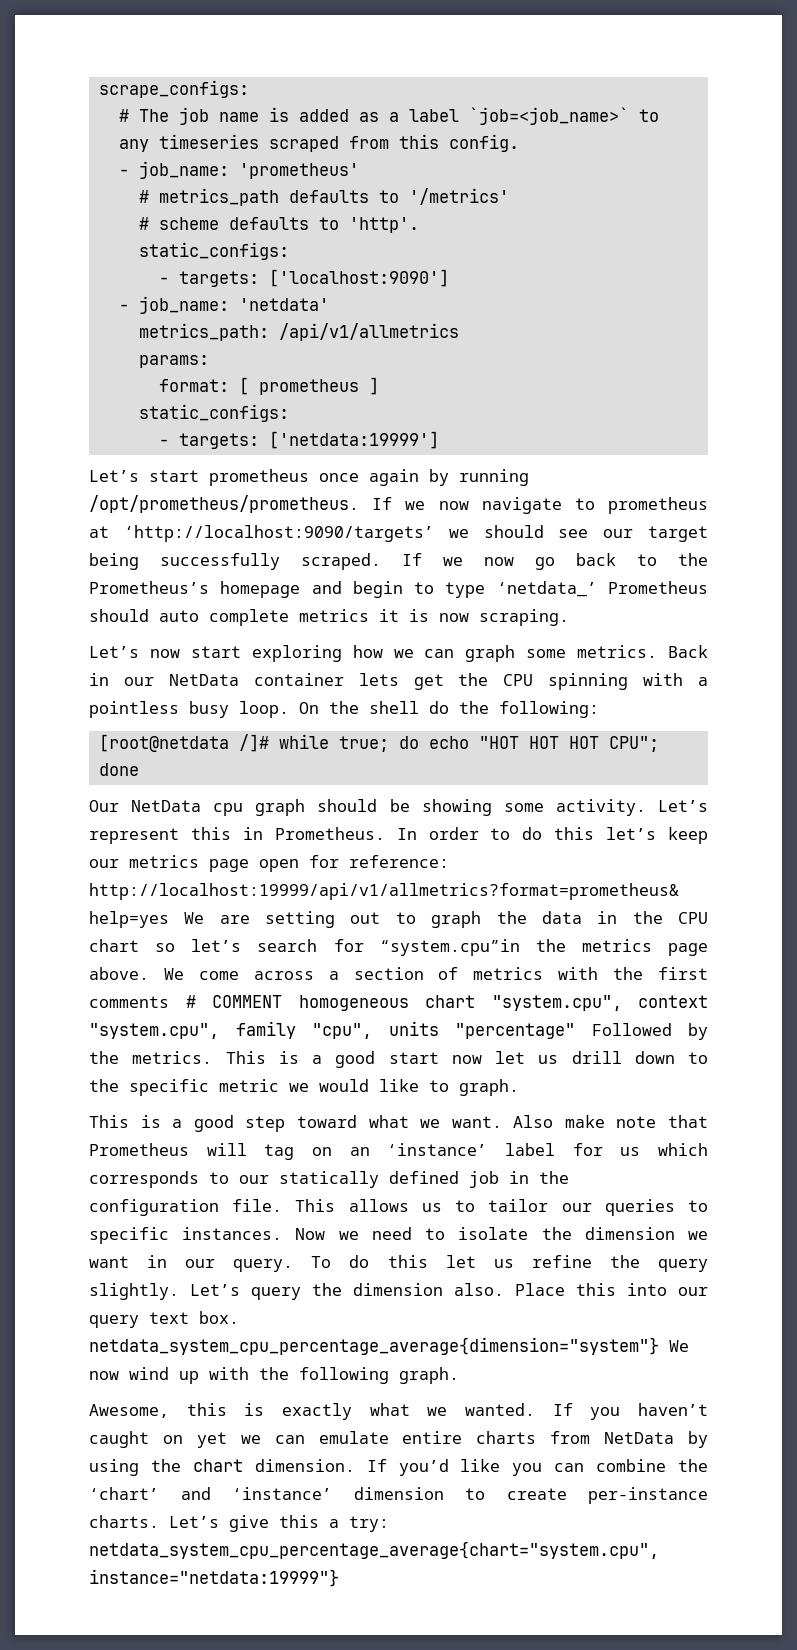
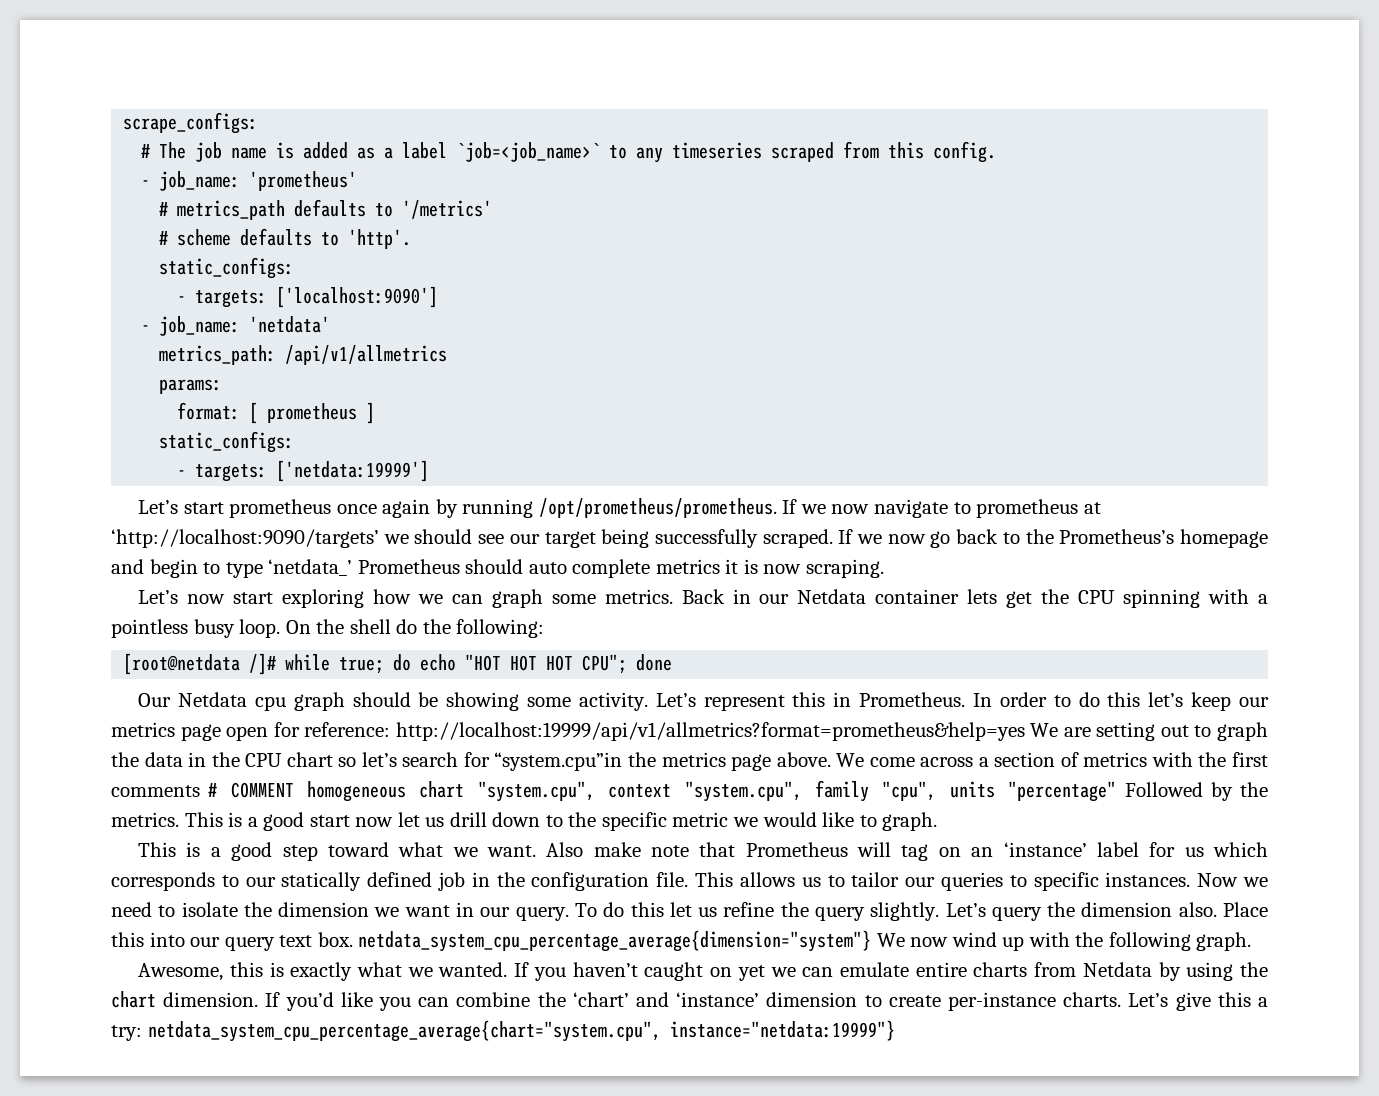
- Back in our NetData container lets get the CPU spinning with a pointless busy loop.
+ Back in our Netdata container lets get the CPU spinning with a pointless busy loop.
- Our NetData cpu graph should be showing some activity.
+ Our Netdata cpu graph should be showing some activity.
- If you haven’t caught on yet we can emulate entire charts from NetData by using the chart dimension.
+ If you haven’t caught on yet we can emulate entire charts from Netdata by using the chart dimension.

